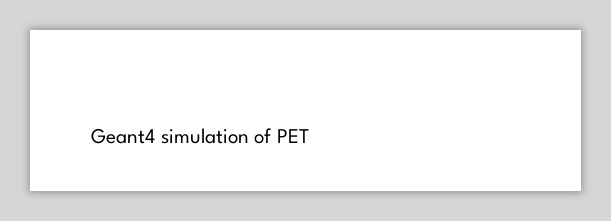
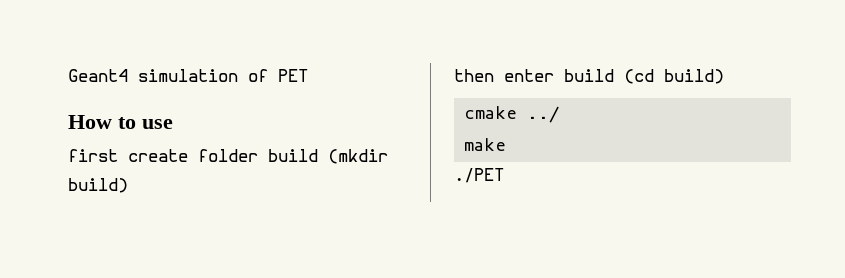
+ How to use
+ first create folder build (mkdir build)
+ then enter build (cd build)
+ cmake ../
+ make
+ ./PET

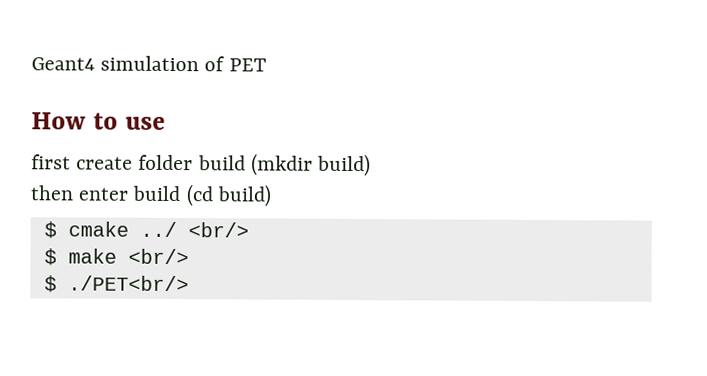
- cmake ../
- make
- ./PET
+ $ cmake ../ <br/>
+ $ make <br/>
+ $ ./PET<br/>

